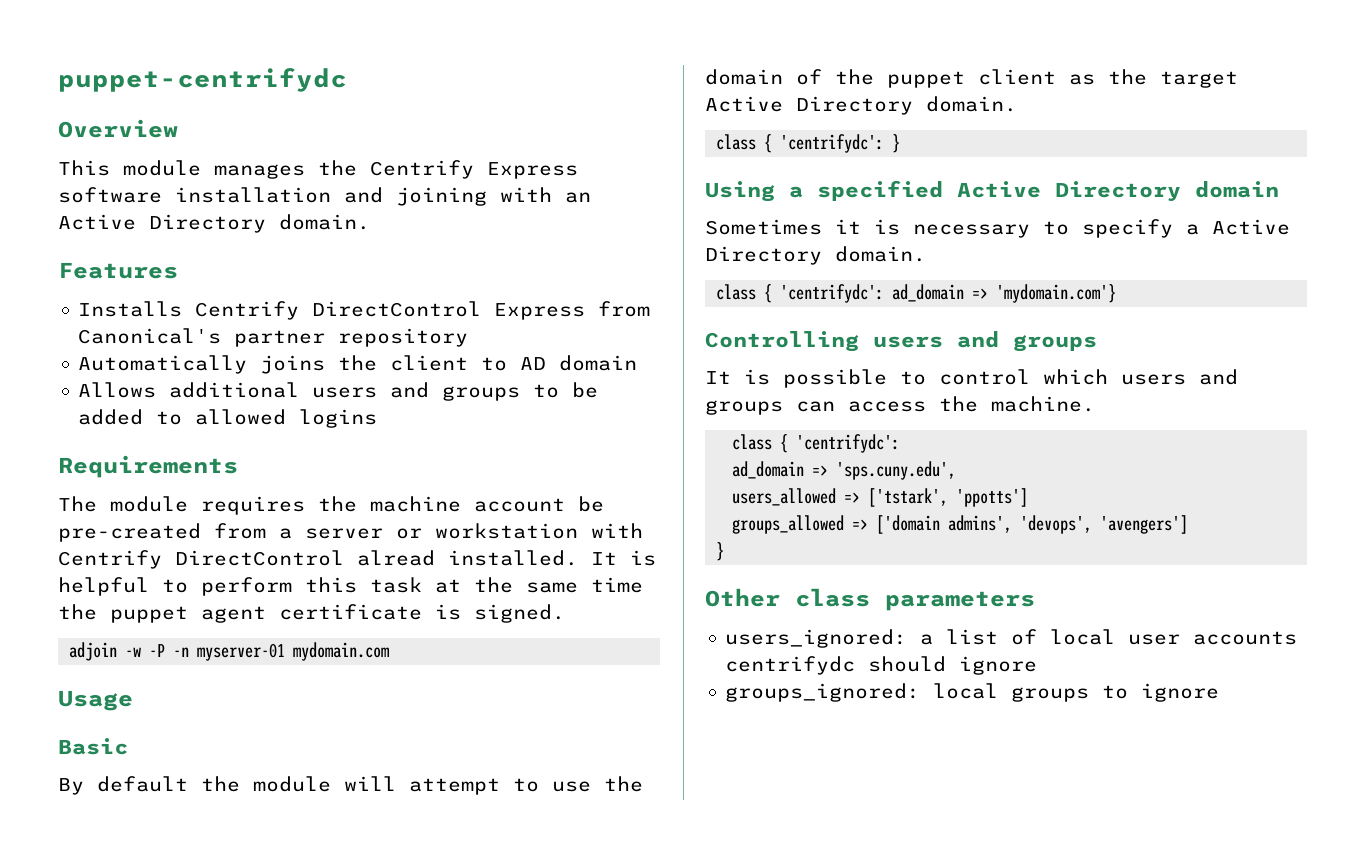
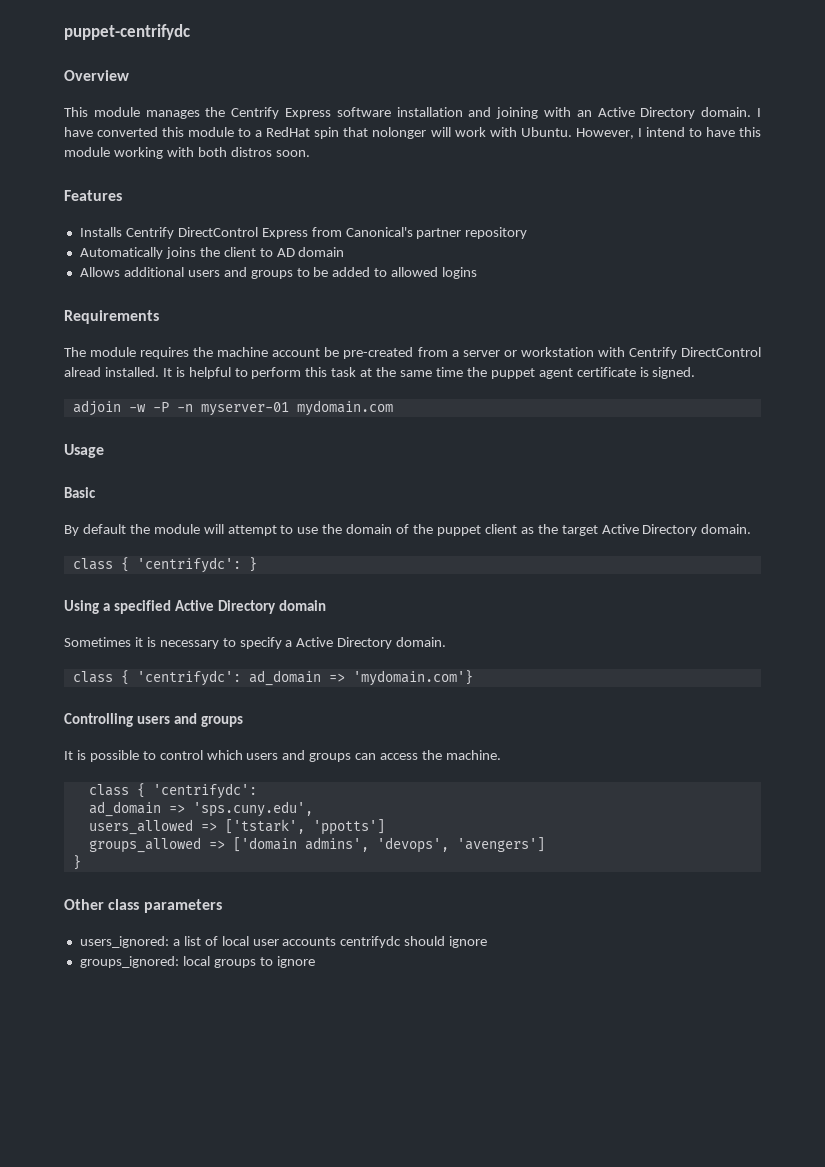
+ I have converted this module to a RedHat spin that nolonger will work with Ubuntu. However, I intend to have this module working with both distros soon.

